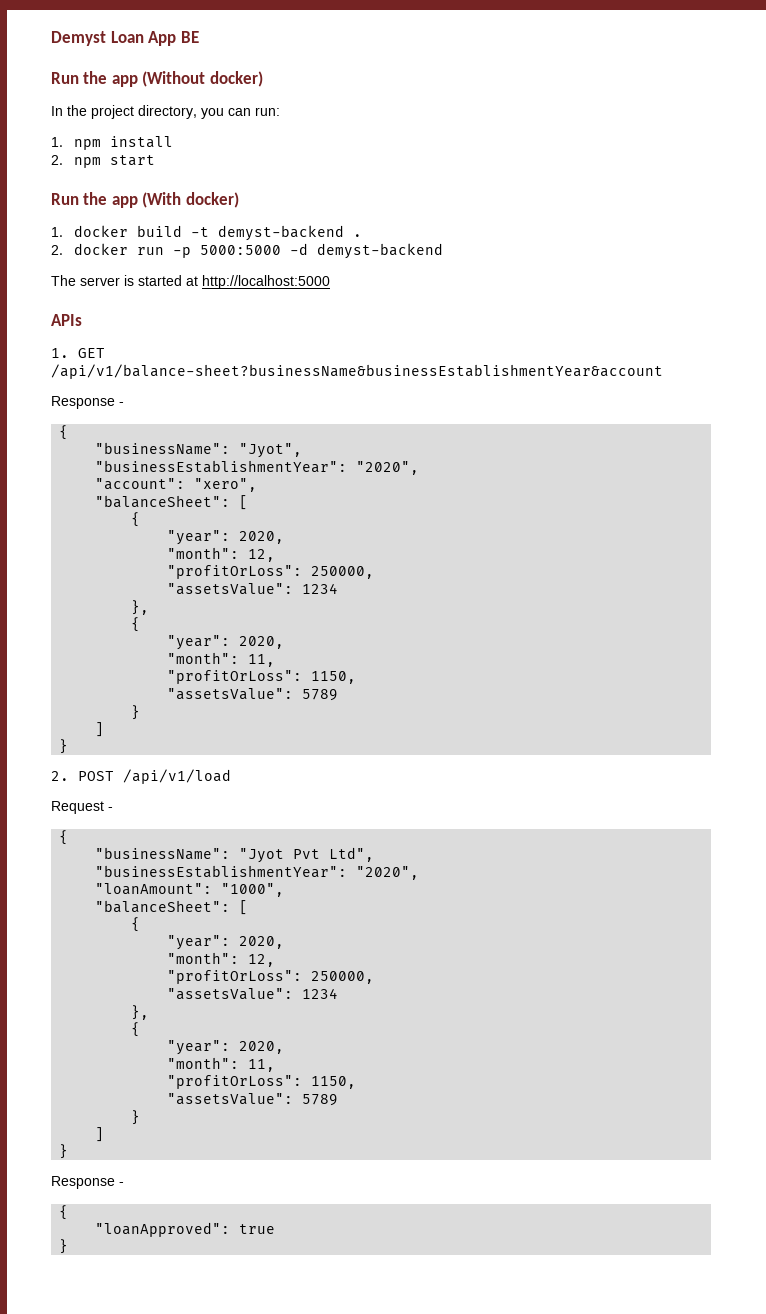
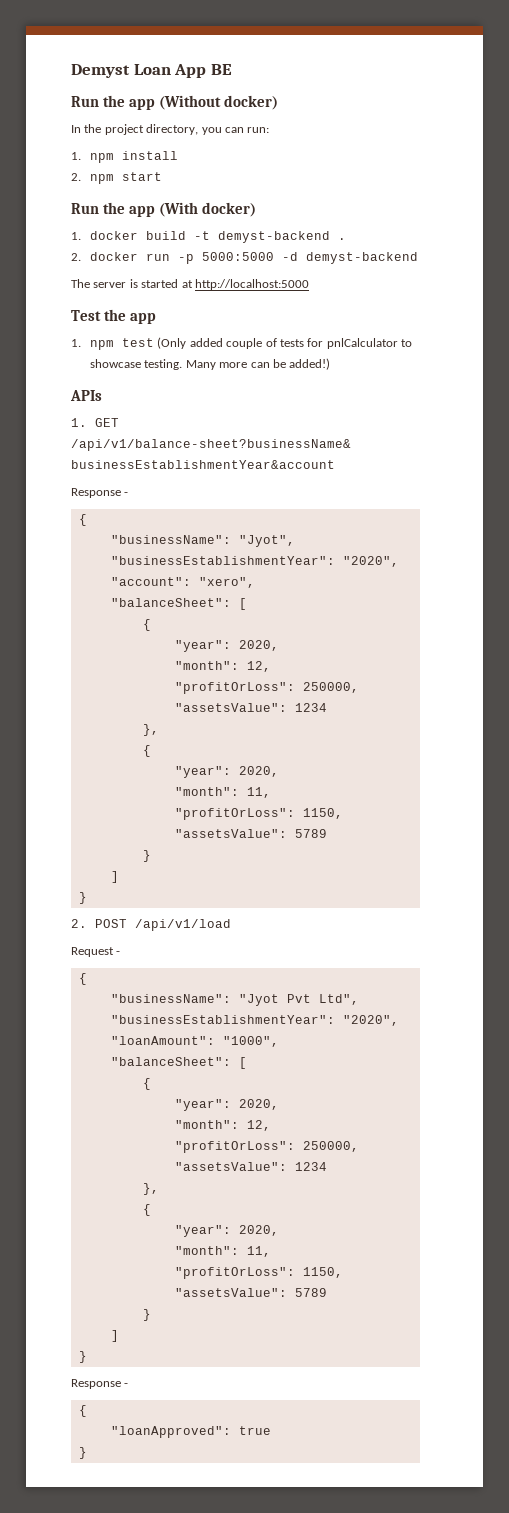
+ Test the app
+ 1. npm test (Only added couple of tests for pnlCalculator to showcase testing. Many more can be added!)

